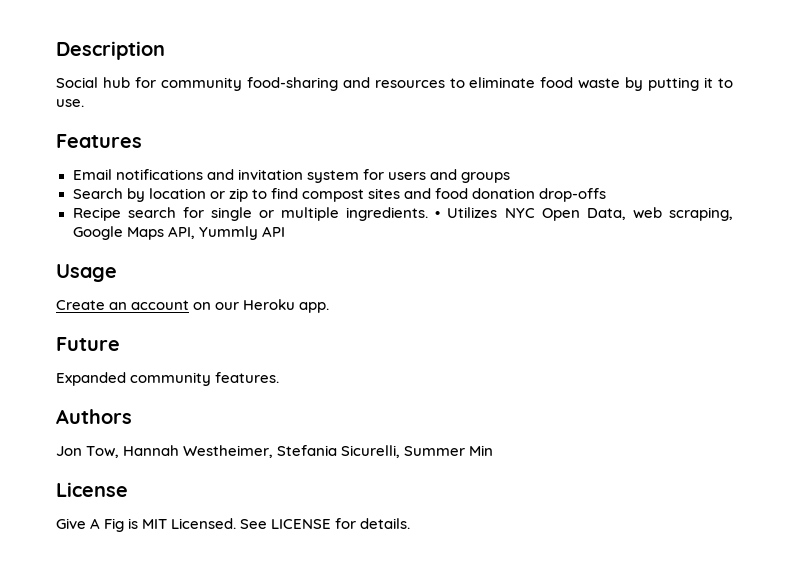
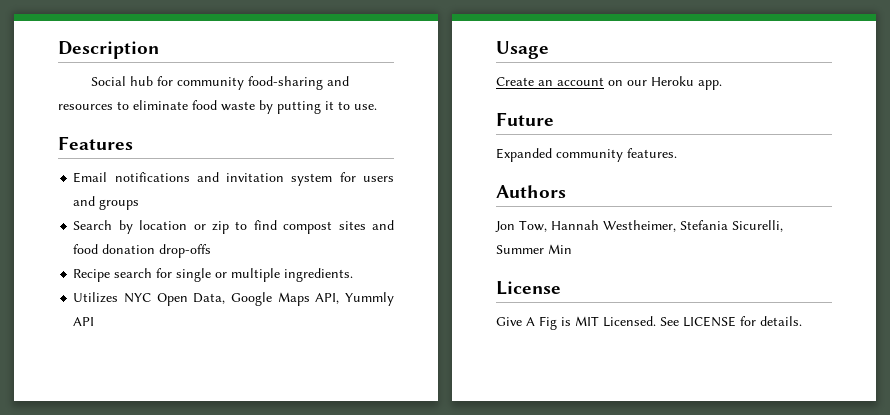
- Recipe search for single or multiple ingredients. • Utilizes NYC Open Data, web scraping, Google Maps API, Yummly API
+ Recipe search for single or multiple ingredients.
+ Utilizes NYC Open Data, Google Maps API, Yummly API

